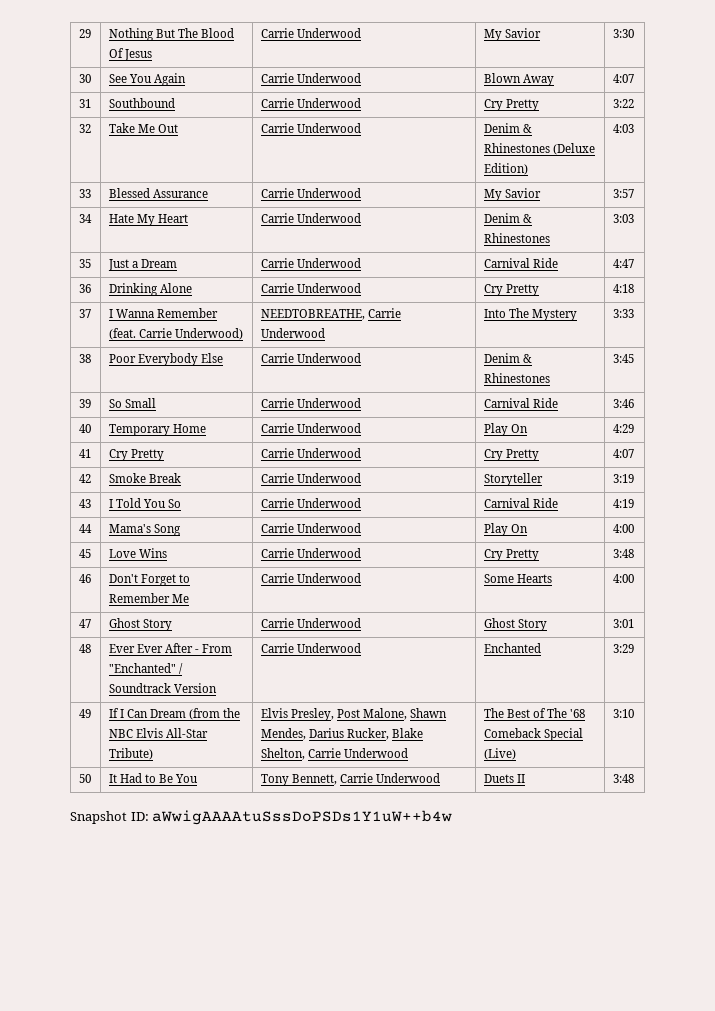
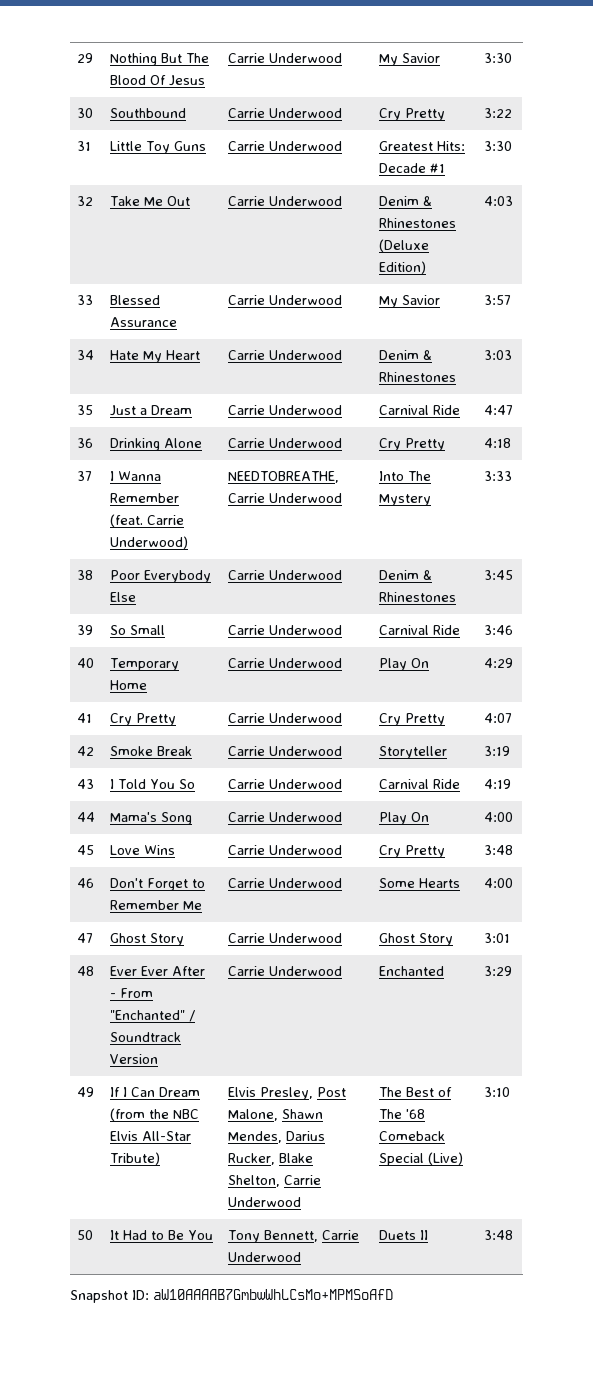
- 30 | See You Again | Carrie Underwood | Blown Away | 4:07
- 31 | Southbound | Carrie Underwood | Cry Pretty | 3:22
+ 30 | Southbound | Carrie Underwood | Cry Pretty | 3:22
+ 31 | Little Toy Guns | Carrie Underwood | Greatest Hits: Decade #1 | 3:30
- Snapshot ID: aWwigAAAAtuSssDoPSDs1Y1uW++b4w
+ Snapshot ID: aW10AAAAB7GmbwWhLCsMo+MPMSoAfD

